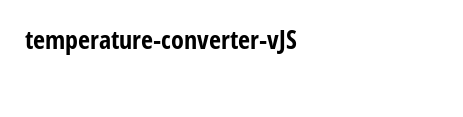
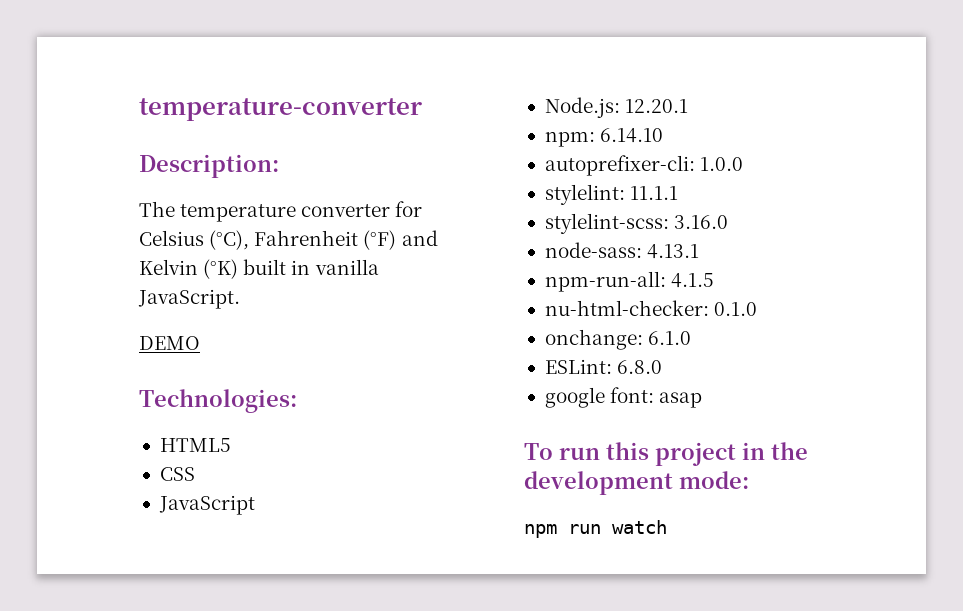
- temperature-converter-vJS
+ temperature-converter
+ Description:
+ The temperature converter for Celsius (°C), Fahrenheit (°F) and Kelvin (°K) built in vanilla JavaScript.
+ DEMO
+ Technologies:
+ HTML5
+ CSS
+ JavaScript
+ Node.js: 12.20.1
+ npm: 6.14.10
+ autoprefixer-cli: 1.0.0
+ stylelint: 11.1.1
+ stylelint-scss: 3.16.0
+ node-sass: 4.13.1
+ npm-run-all: 4.1.5
+ nu-html-checker: 0.1.0
+ onchange: 6.1.0
+ ESLint: 6.8.0
+ google font: asap
+ To run this project in the development mode:
+ npm run watch

